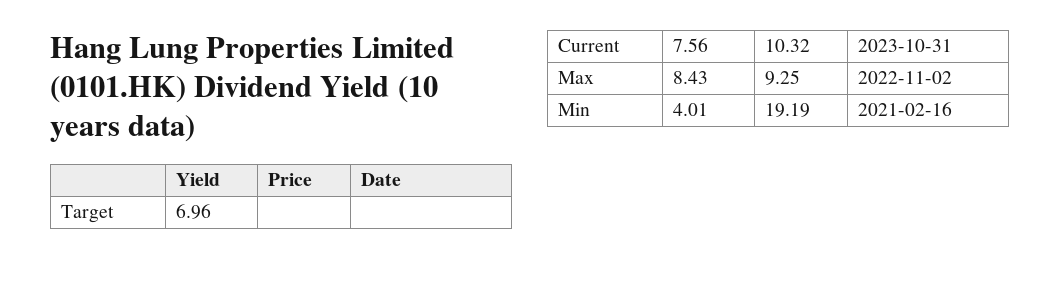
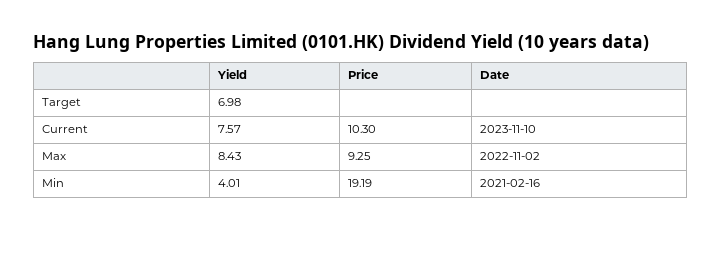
- Target | 6.96 | |
+ Target | 6.98 | |
- Current | 7.56 | 10.32 | 2023-10-31
+ Current | 7.57 | 10.30 | 2023-11-10

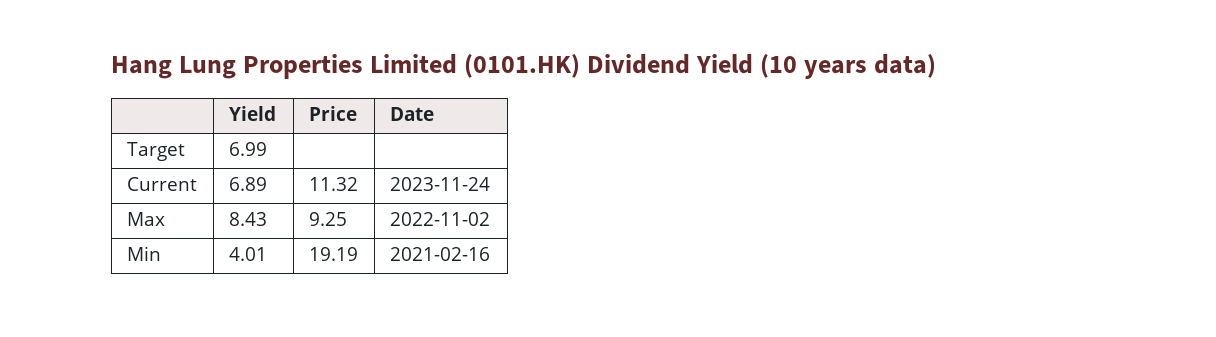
- Target | 6.98 | |
+ Target | 6.99 | |
- Current | 7.57 | 10.30 | 2023-11-10
+ Current | 6.89 | 11.32 | 2023-11-24

